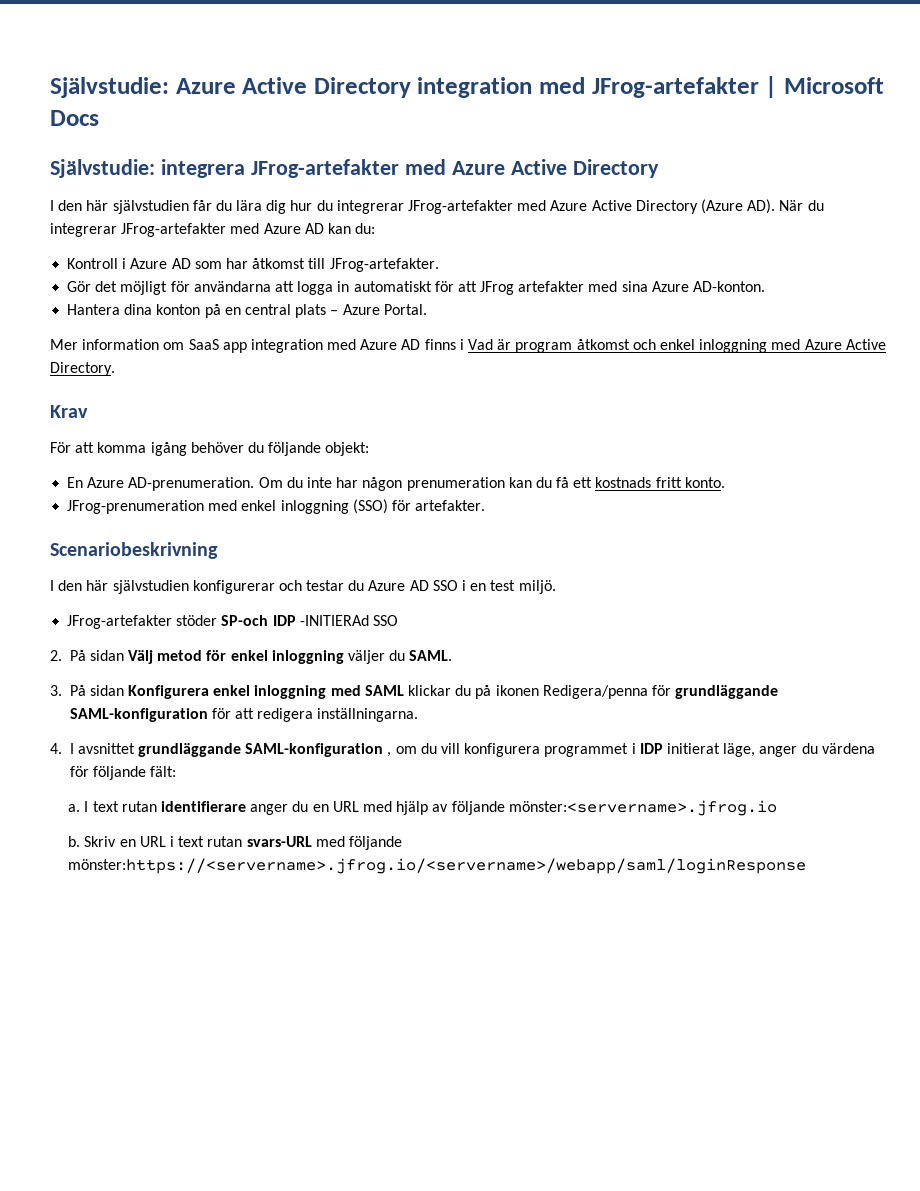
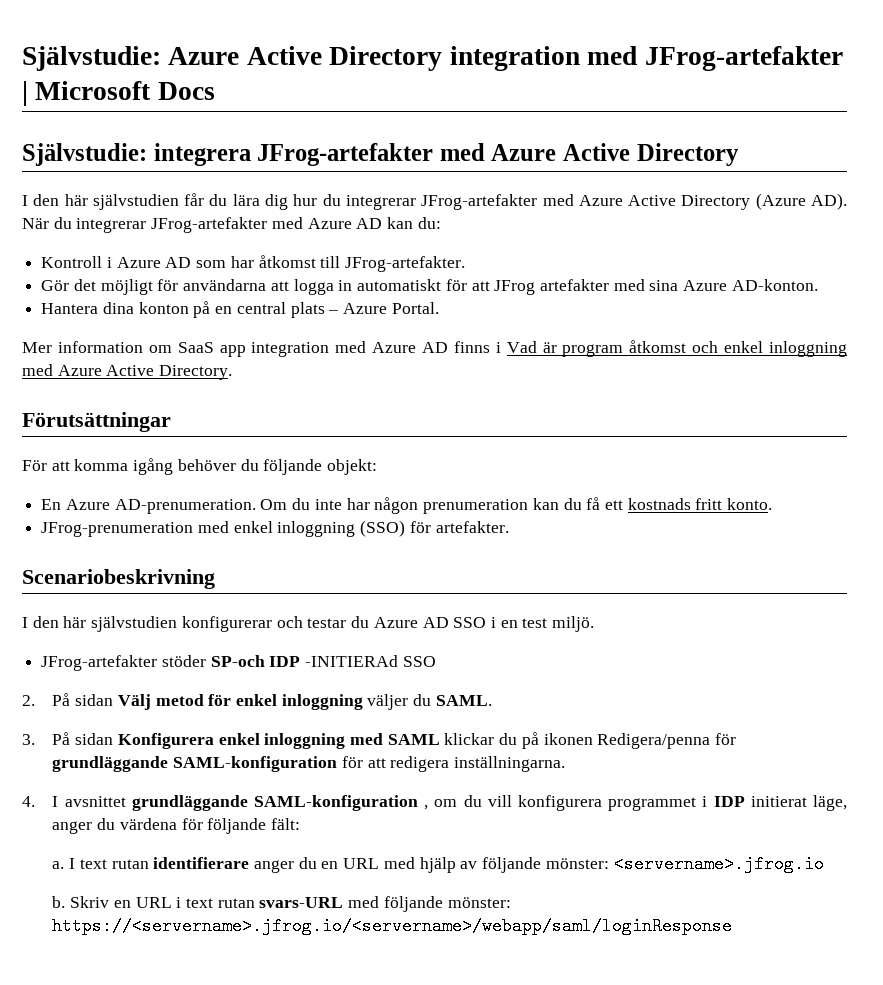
- Krav
+ Förutsättningar
- I text rutan identifierare anger du en URL med hjälp av följande mönster:<servername>.jfrog.io
+ I text rutan identifierare anger du en URL med hjälp av följande mönster: <servername>.jfrog.io
- Skriv en URL i text rutan svars-URL med följande mönster:https://<servername>.jfrog.io/<servername>/webapp/saml/loginResponse
+ Skriv en URL i text rutan svars-URL med följande mönster: https://<servername>.jfrog.io/<servername>/webapp/saml/loginResponse

